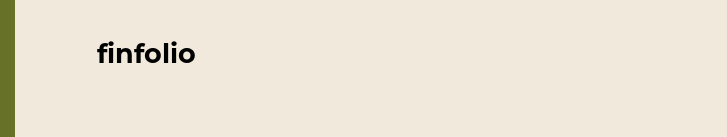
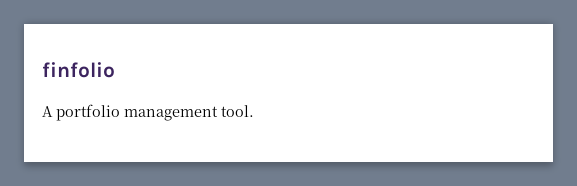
+ A portfolio management tool.

